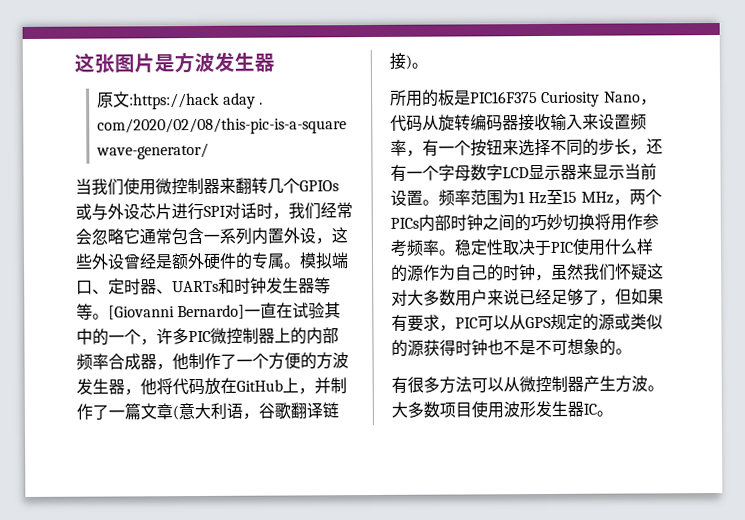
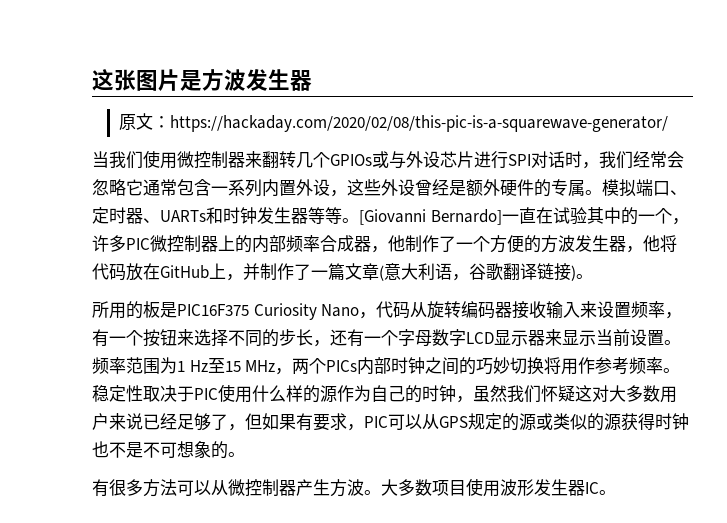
- 原文:https://hack aday . com/2020/02/08/this-pic-is-a-square wave-generator/
+ 原文：https://hackaday.com/2020/02/08/this-pic-is-a-squarewave-generator/

